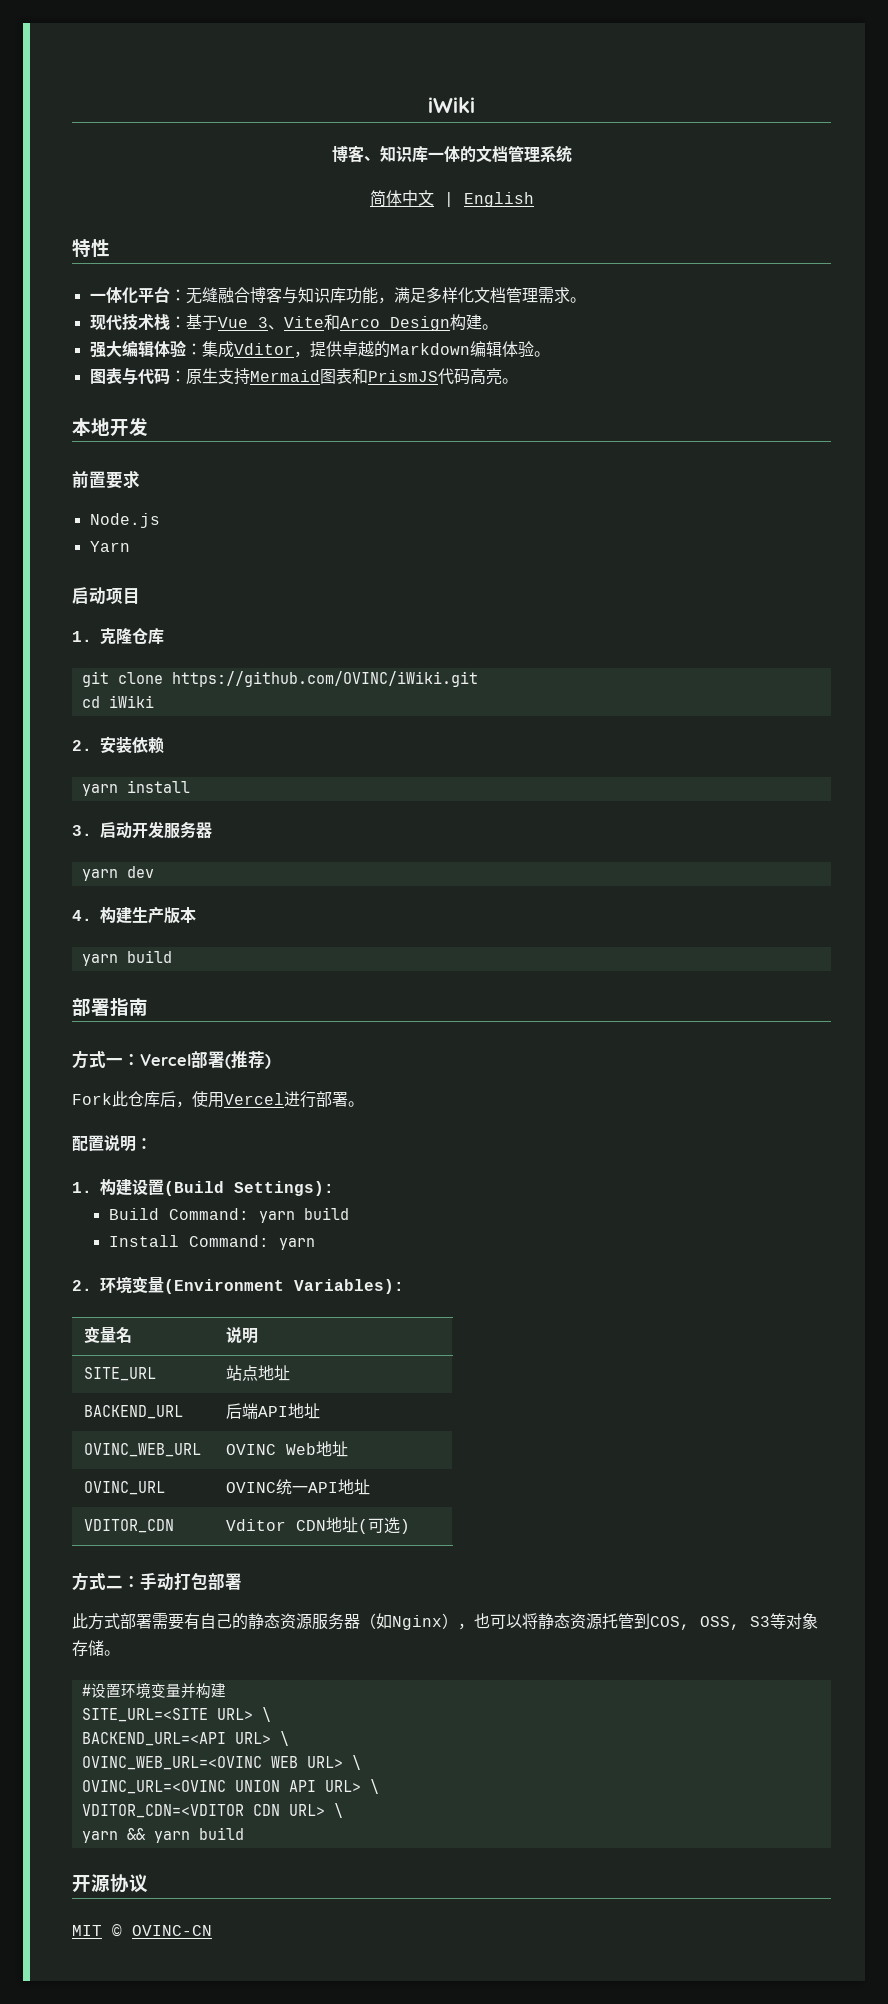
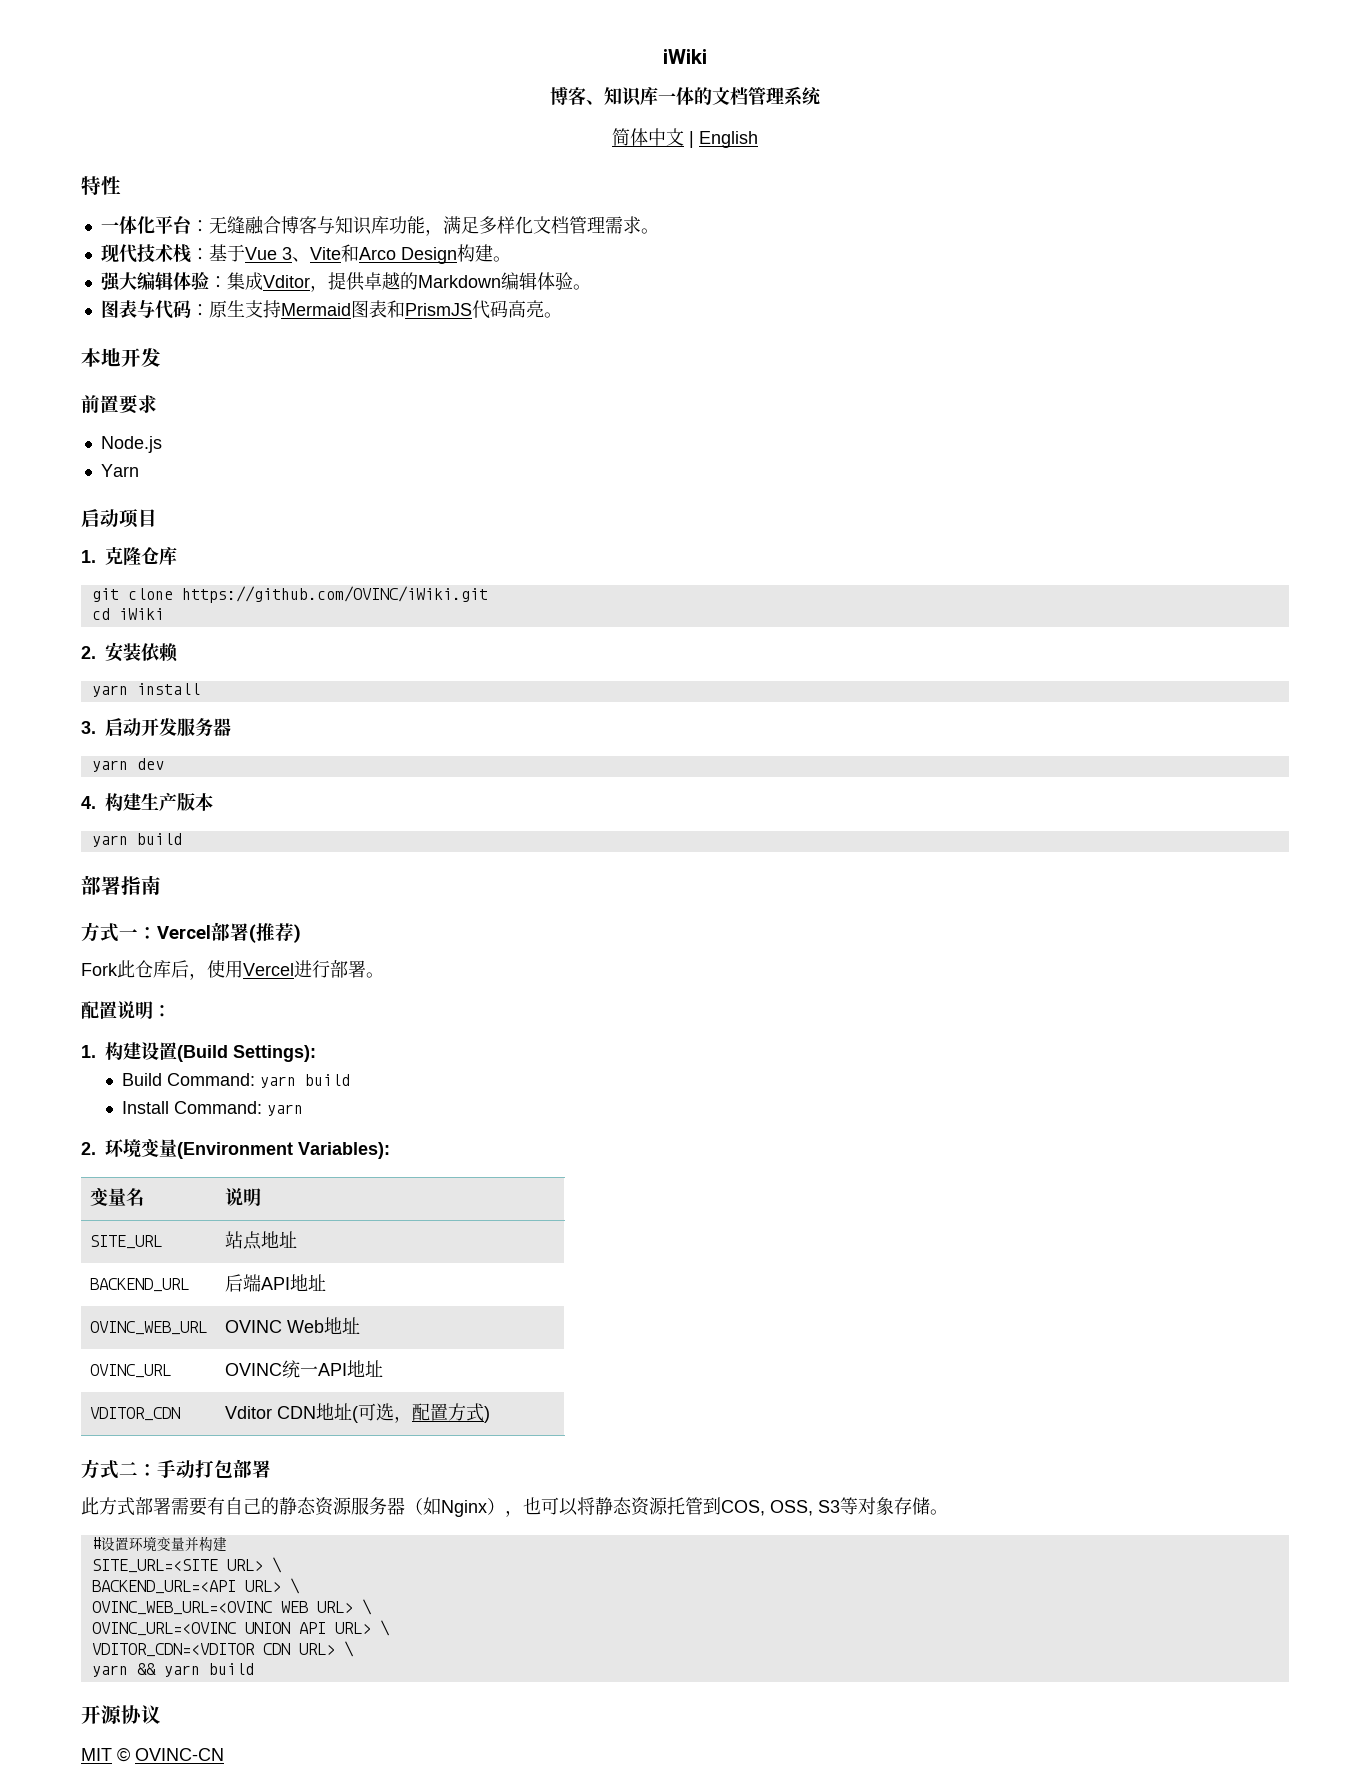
- VDITOR_CDN | Vditor CDN地址(可选)
+ VDITOR_CDN | Vditor CDN地址(可选，配置方式)

